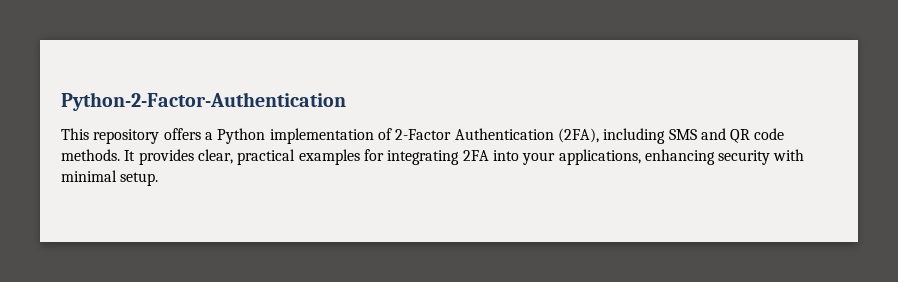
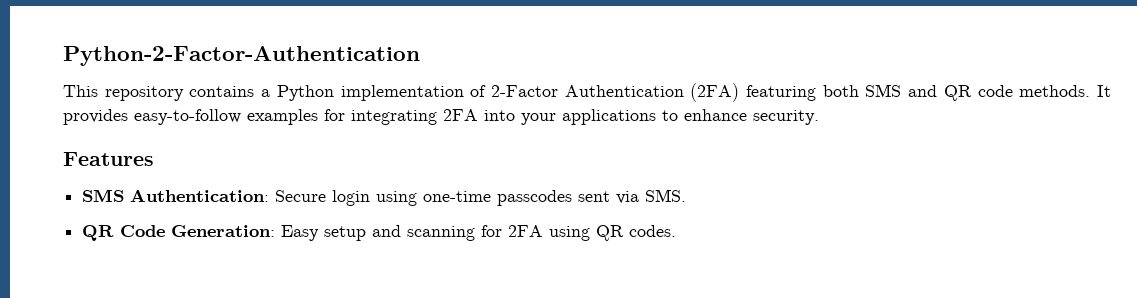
- This repository offers a Python implementation of 2-Factor Authentication (2FA), including SMS and QR code methods.
+ This repository contains a Python implementation of 2-Factor Authentication (2FA) featuring both SMS and QR code methods.
- It provides clear, practical examples for integrating 2FA into your applications, enhancing security with minimal setup.
+ It provides easy-to-follow examples for integrating 2FA into your applications to enhance security.
+ Features
+ SMS Authentication: Secure login using one-time passcodes sent via SMS.
+ QR Code Generation: Easy setup and scanning for 2FA using QR codes.

